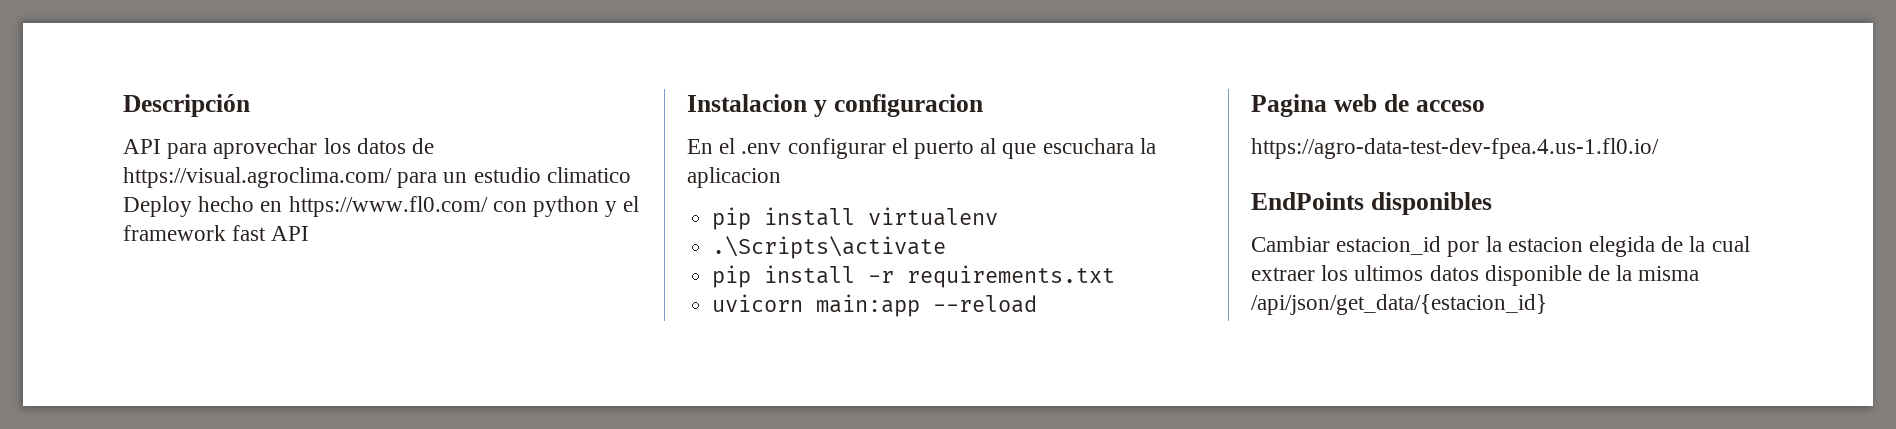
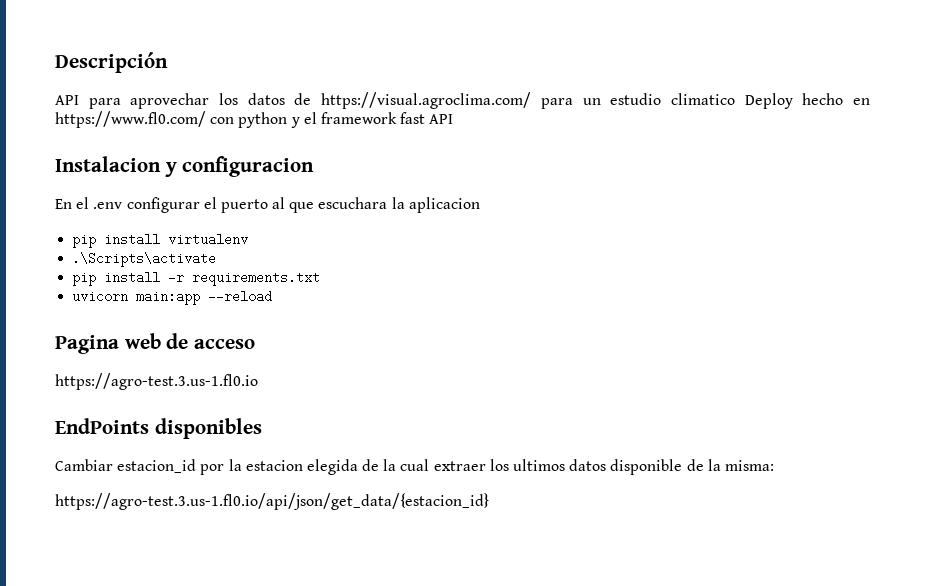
- https://agro-data-test-dev-fpea.4.us-1.fl0.io/
+ https://agro-test.3.us-1.fl0.io
- Cambiar estacion_id por la estacion elegida de la cual extraer los ultimos datos disponible de la misma /api/json/get_data/{estacion_id}
+ Cambiar estacion_id por la estacion elegida de la cual extraer los ultimos datos disponible de la misma:
+ https://agro-test.3.us-1.fl0.io/api/json/get_data/{estacion_id}

